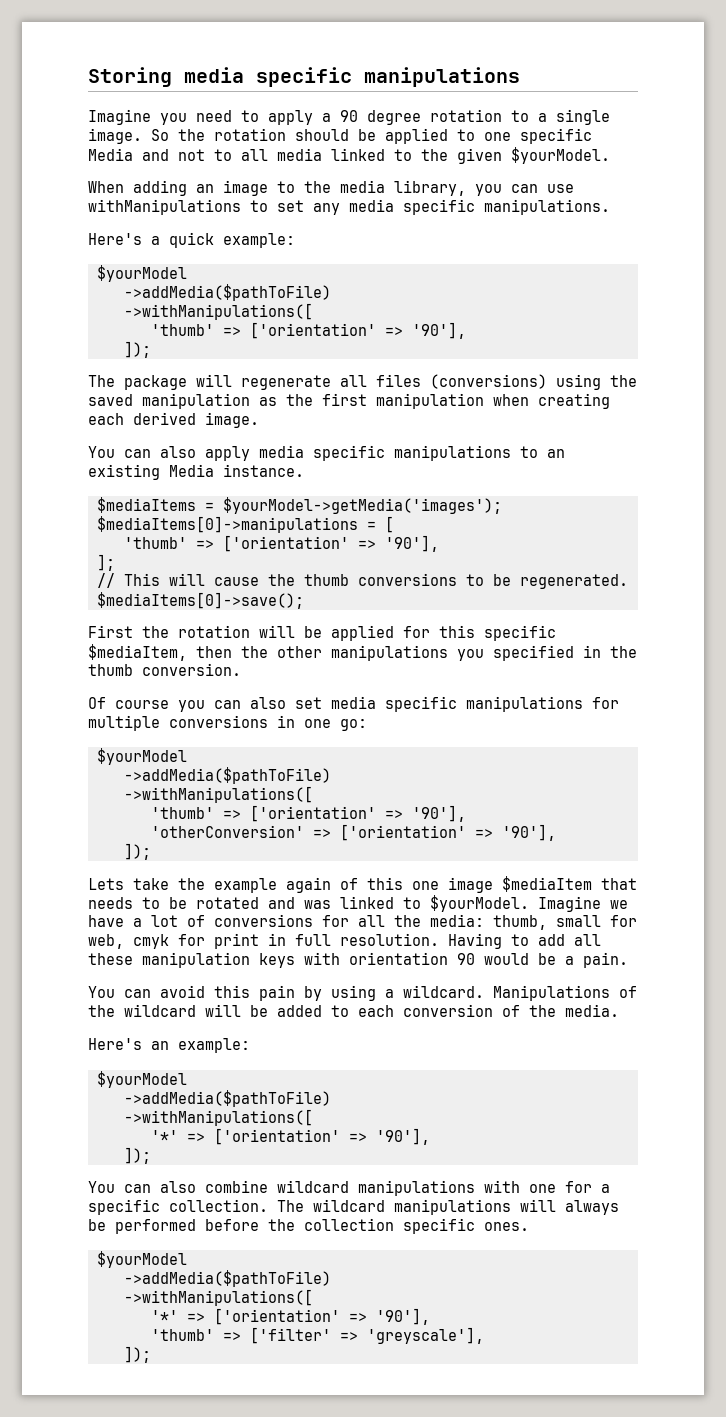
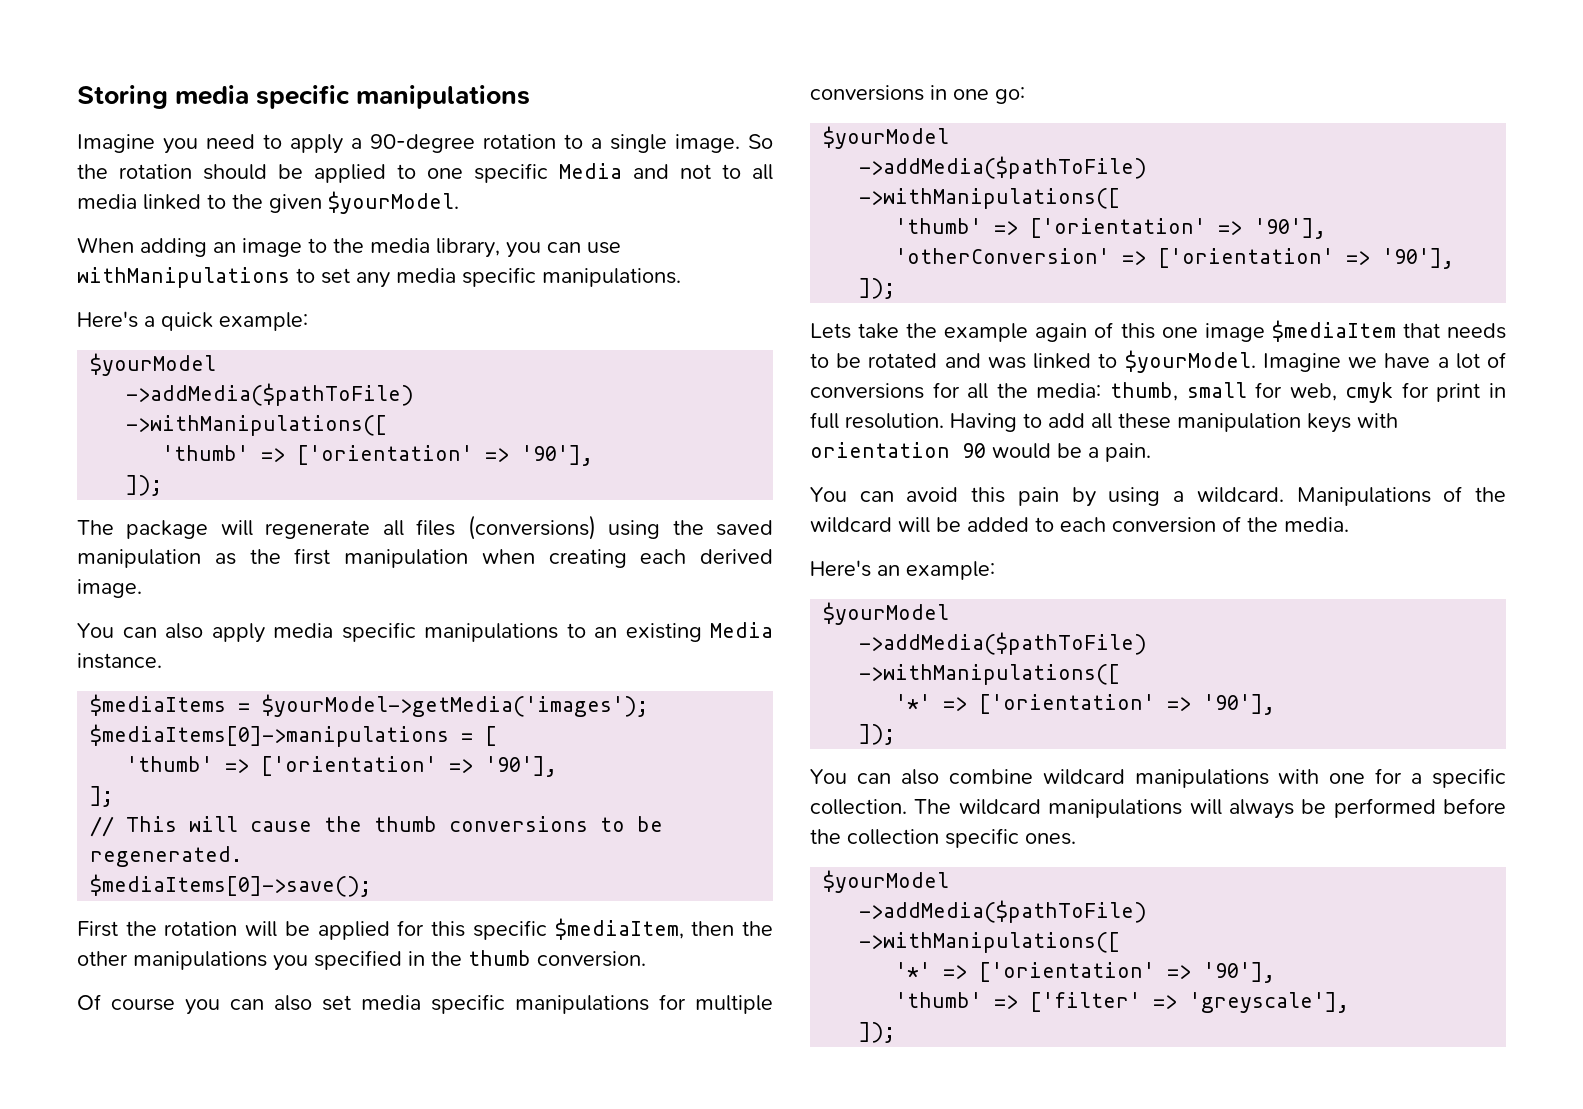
- Imagine you need to apply a 90 degree rotation to a single image.
+ Imagine you need to apply a 90-degree rotation to a single image.

